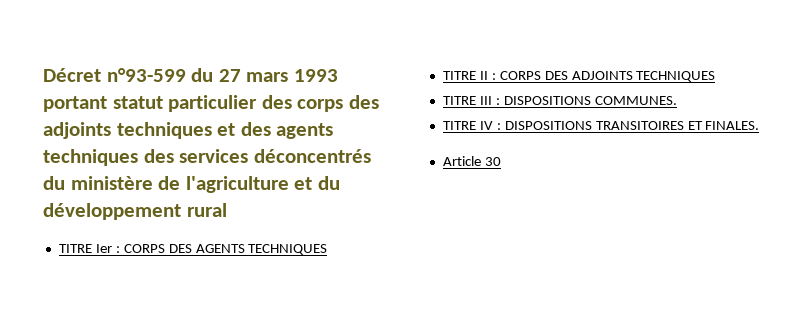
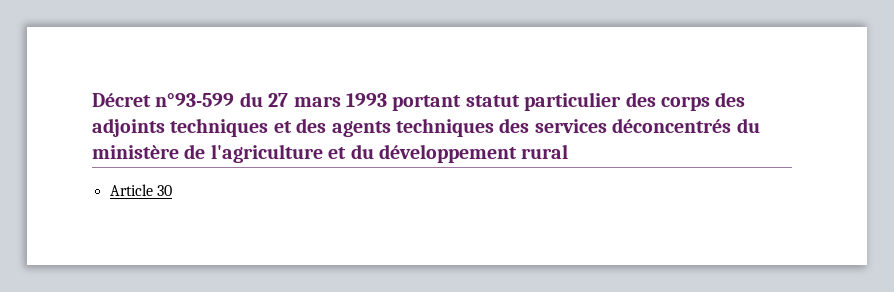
- TITRE Ier : CORPS DES AGENTS TECHNIQUES
- TITRE II : CORPS DES ADJOINTS TECHNIQUES
- TITRE III : DISPOSITIONS COMMUNES.
- TITRE IV : DISPOSITIONS TRANSITOIRES ET FINALES.

